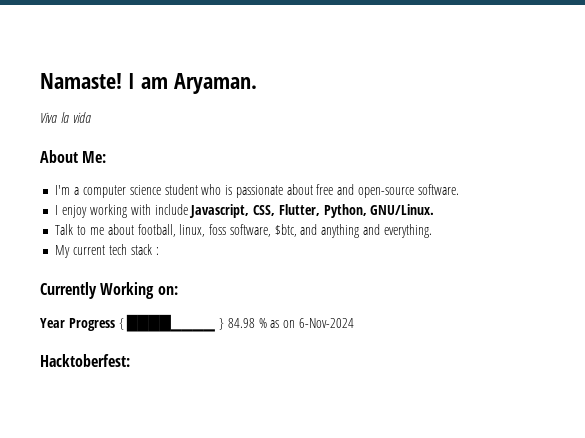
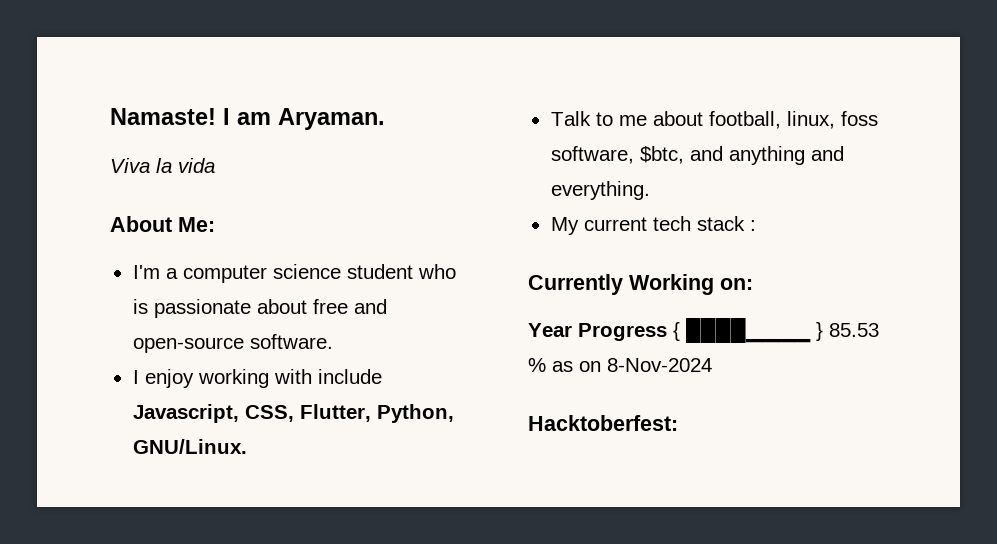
- Year Progress { ████▁▁▁▁ } 84.98 % as on 6-Nov-2024
+ Year Progress { ████▁▁▁▁ } 85.53 % as on 8-Nov-2024

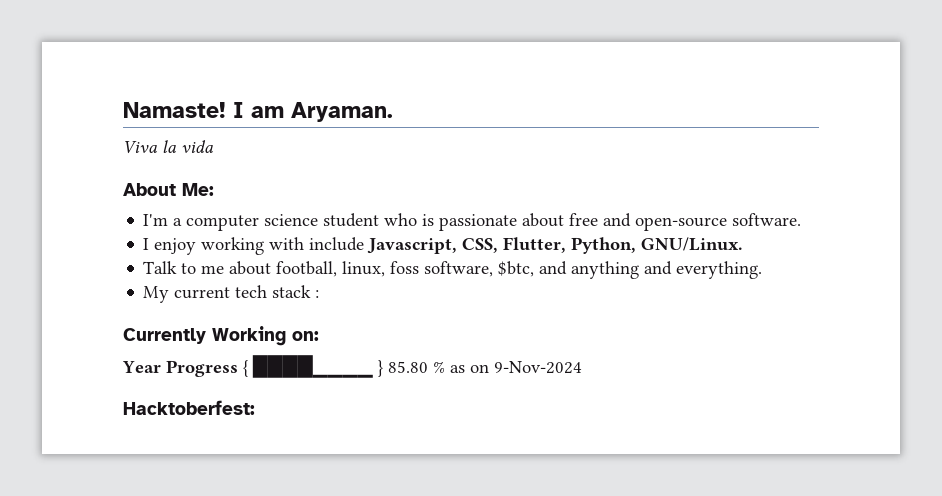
- Year Progress { ████▁▁▁▁ } 85.53 % as on 8-Nov-2024
+ Year Progress { ████▁▁▁▁ } 85.80 % as on 9-Nov-2024

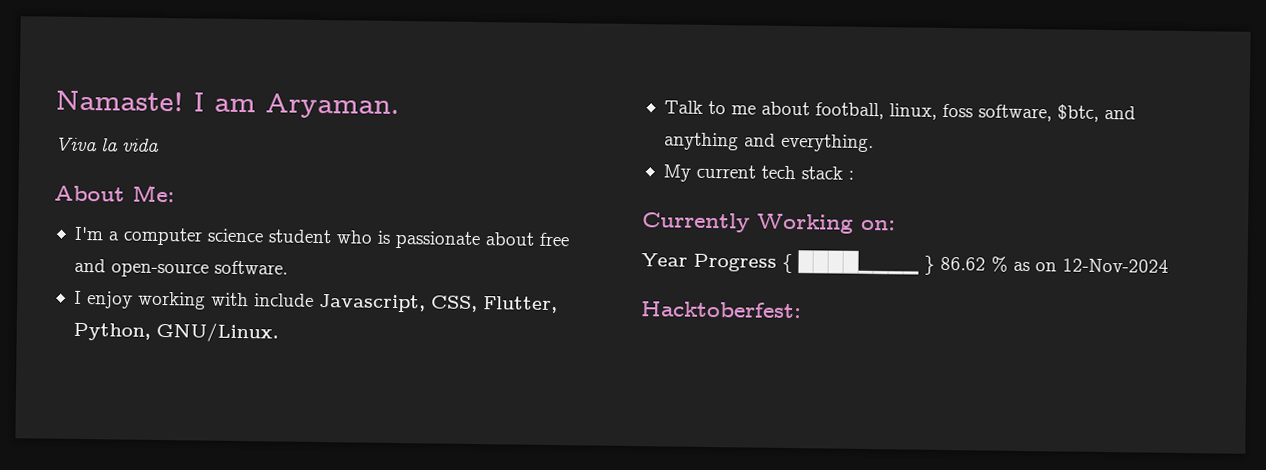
- Year Progress { ████▁▁▁▁ } 85.80 % as on 9-Nov-2024
+ Year Progress { ████▁▁▁▁ } 86.62 % as on 12-Nov-2024

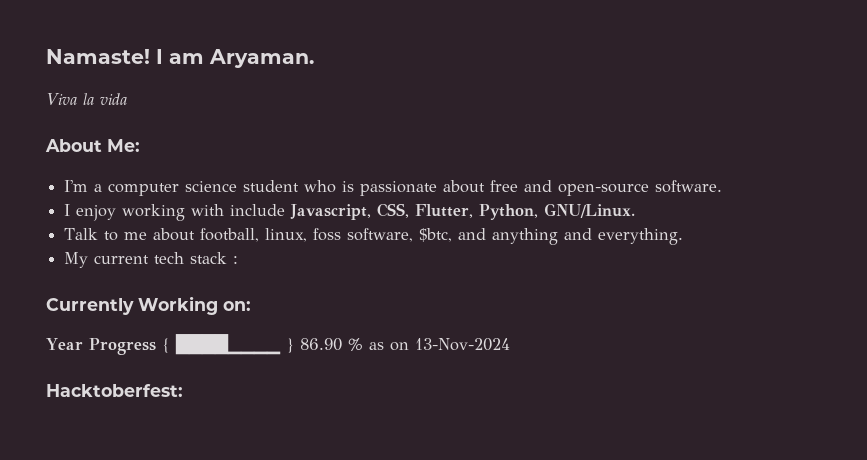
- Year Progress { ████▁▁▁▁ } 86.62 % as on 12-Nov-2024
+ Year Progress { ████▁▁▁▁ } 86.90 % as on 13-Nov-2024

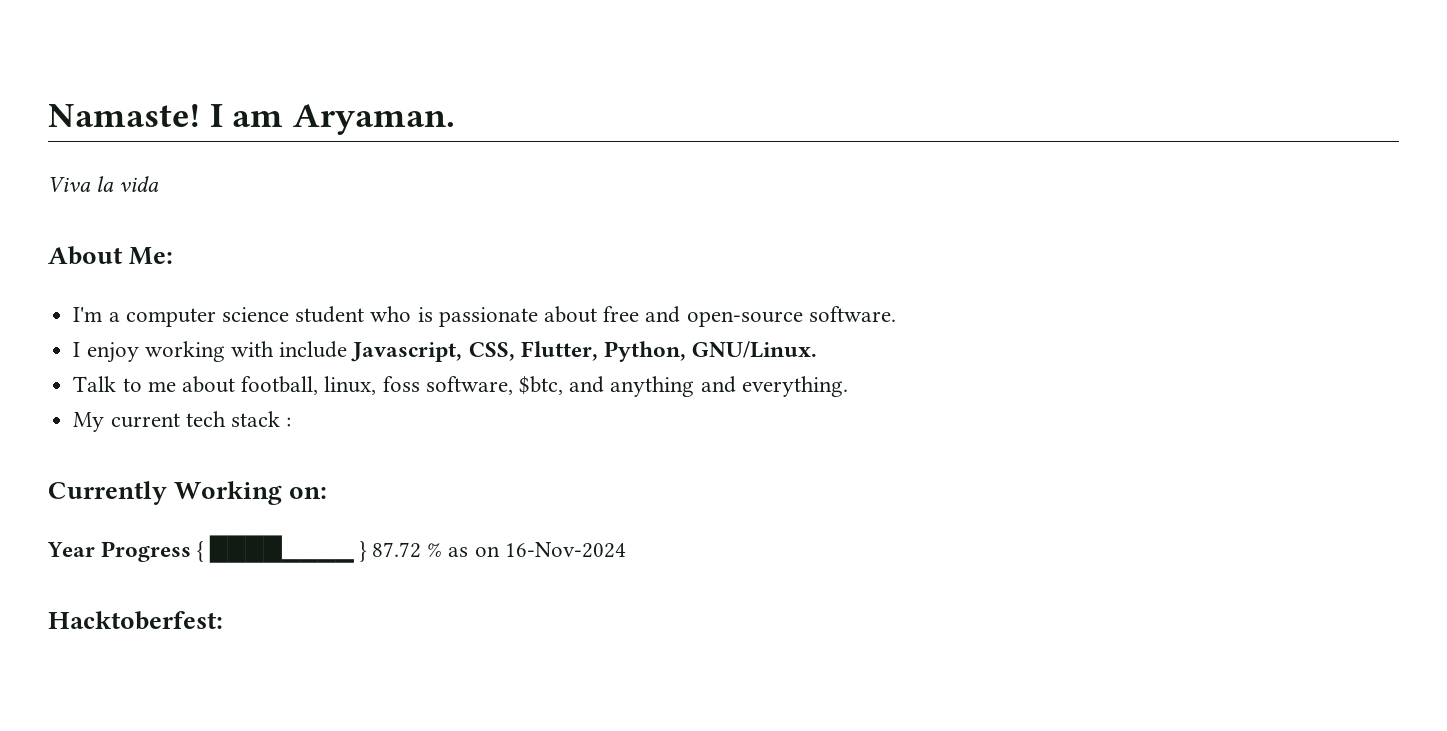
- Year Progress { ████▁▁▁▁ } 86.90 % as on 13-Nov-2024
+ Year Progress { ████▁▁▁▁ } 87.72 % as on 16-Nov-2024

